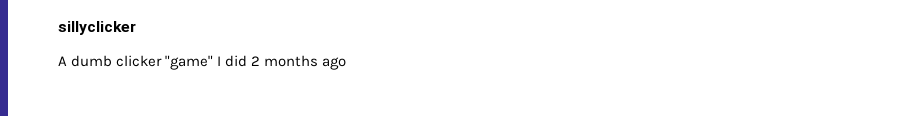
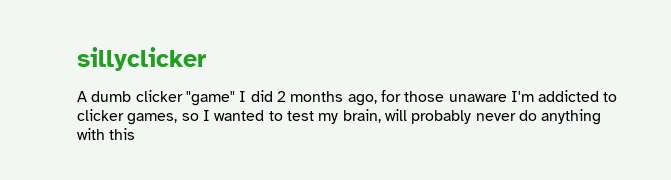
- A dumb clicker "game" I did 2 months ago
+ A dumb clicker "game" I did 2 months ago, for those unaware I'm addicted to clicker games, so I wanted to test my brain, will probably never do anything with this

